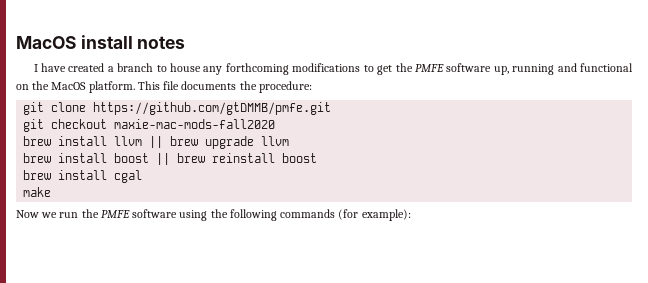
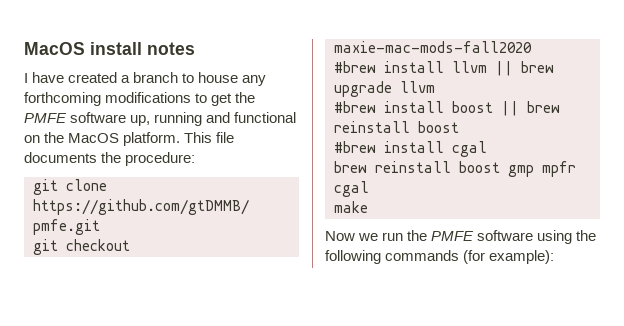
- brew install llvm || brew upgrade llvm
+ #brew install llvm || brew upgrade llvm
- brew install boost || brew reinstall boost
+ #brew install boost || brew reinstall boost
- brew install cgal
+ #brew install cgal
+ brew reinstall boost gmp mpfr cgal

